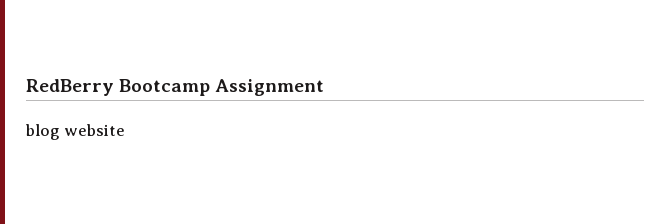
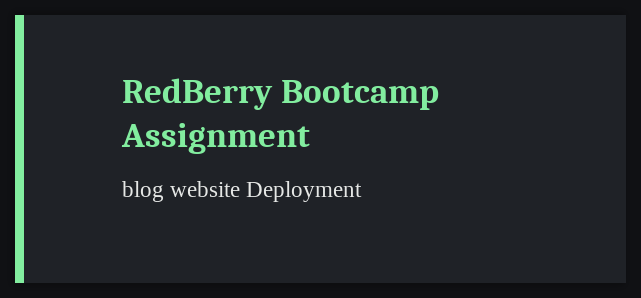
- blog website
+ blog website Deployment

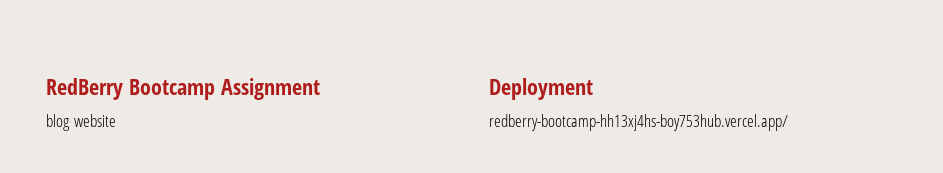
- blog website Deployment
+ blog website
+ Deployment
+ redberry-bootcamp-hh13xj4hs-boy753hub.vercel.app/

